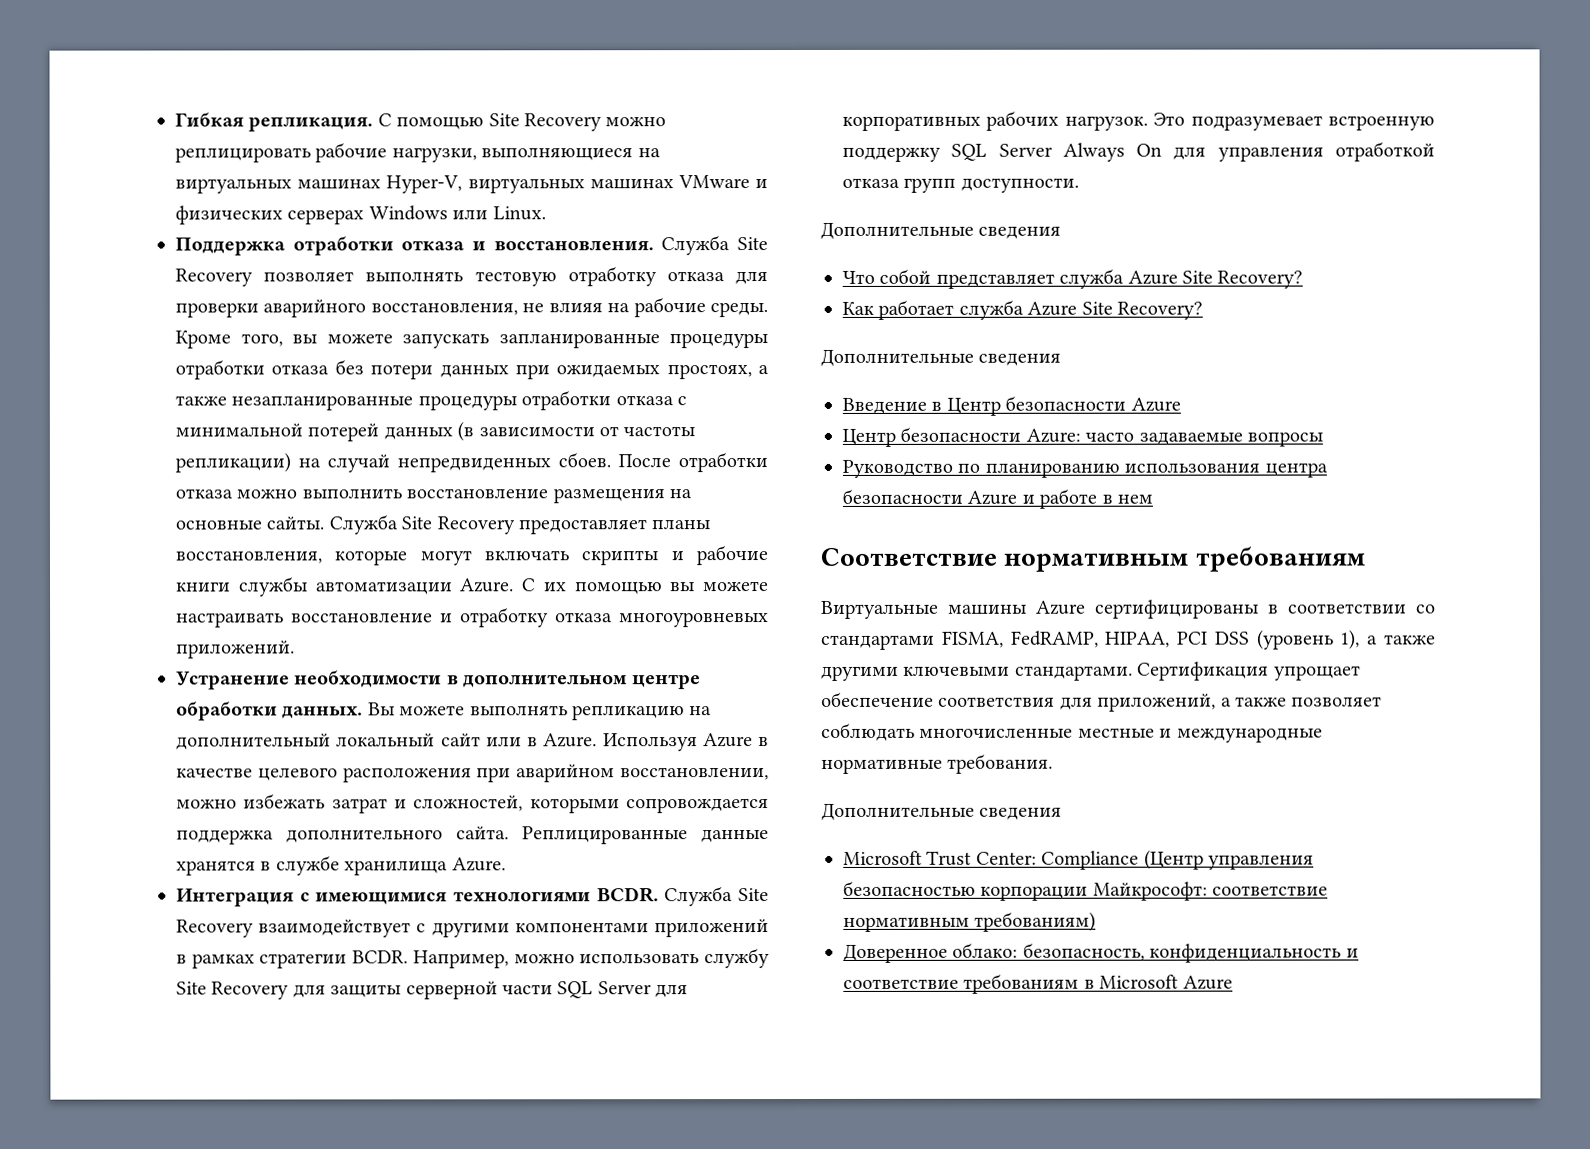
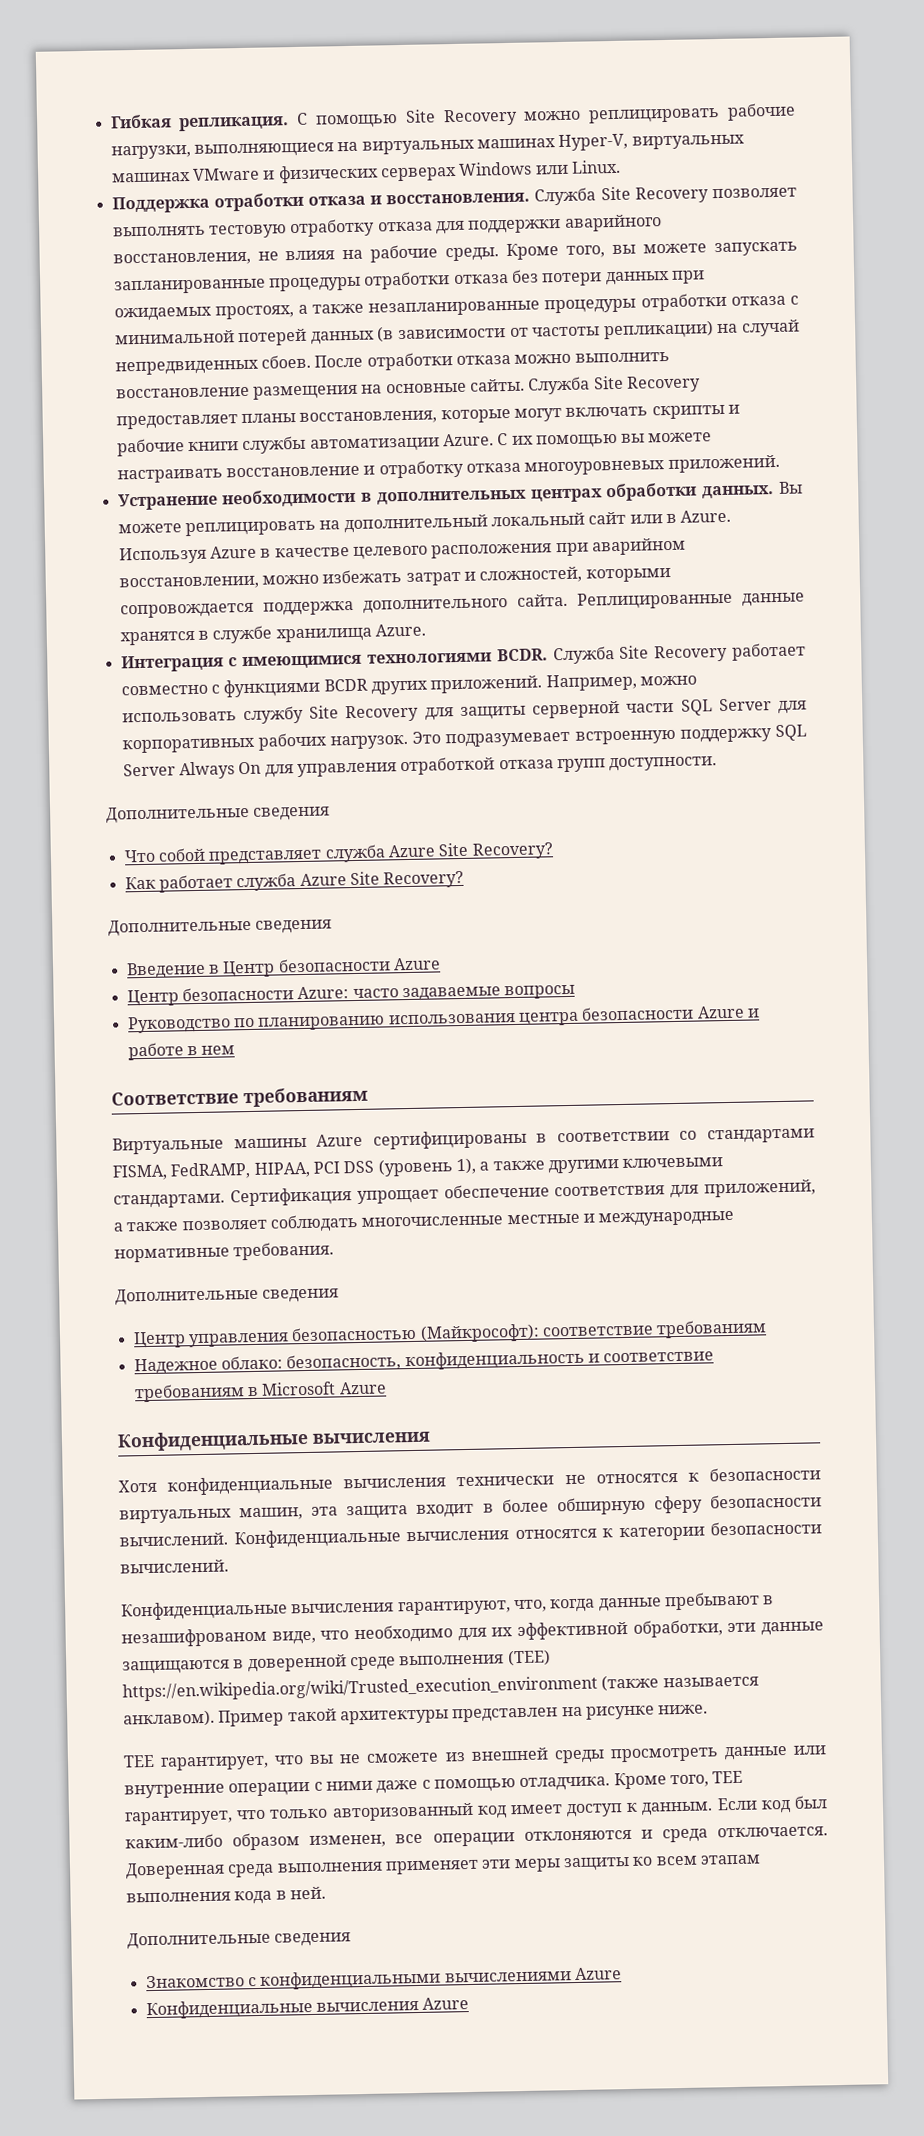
- Служба Site Recovery позволяет выполнять тестовую отработку отказа для проверки аварийного восстановления, не влияя на рабочие среды.
+ Служба Site Recovery позволяет выполнять тестовую отработку отказа для поддержки аварийного восстановления, не влияя на рабочие среды.
- Устранение необходимости в дополнительном центре обработки данных.
+ Устранение необходимости в дополнительных центрах обработки данных.
- Вы можете выполнять репликацию на дополнительный локальный сайт или в Azure.
+ Вы можете реплицировать на дополнительный локальный сайт или в Azure.
- Служба Site Recovery взаимодействует с другими компонентами приложений в рамках стратегии BCDR.
+ Служба Site Recovery работает совместно с функциями BCDR других приложений.
- Соответствие нормативным требованиям
+ Соответствие требованиям
- Microsoft Trust Center: Compliance (Центр управления безопасностью корпорации Майкрософт: соответствие нормативным требованиям)
- Доверенное облако: безопасность, конфиденциальность и соответствие требованиям в Microsoft Azure
+ Центр управления безопасностью (Майкрософт): соответствие требованиям
+ Надежное облако: безопасность, конфиденциальность и соответствие требованиям в Microsoft Azure
+ Конфиденциальные вычисления
+ Хотя конфиденциальные вычисления технически не относятся к безопасности виртуальных машин, эта защита входит в более обширную сферу безопасности вычислений. Конфиденциальные вычисления относятся к категории безопасности вычислений.
+ Конфиденциальные вычисления гарантируют, что, когда данные пребывают в незашифрованом виде, что необходимо для их эффективной обработки, эти данные защищаются в доверенной среде выполнения (TEE) https://en.wikipedia.org/wiki/Trusted_execution_environment (также называется анклавом). Пример такой архитектуры представлен на рисунке ниже.
+ TEE гарантирует, что вы не сможете из внешней среды просмотреть данные или внутренние операции с ними даже с помощью отладчика. Кроме того, TEE гарантирует, что только авторизованный код имеет доступ к данным. Если код был каким-либо образом изменен, все операции отклоняются и среда отключается. Доверенная среда выполнения применяет эти меры защиты ко всем этапам выполнения кода в ней.
+ Дополнительные сведения
+ Знакомство с конфиденциальными вычислениями Azure
+ Конфиденциальные вычисления Azure

